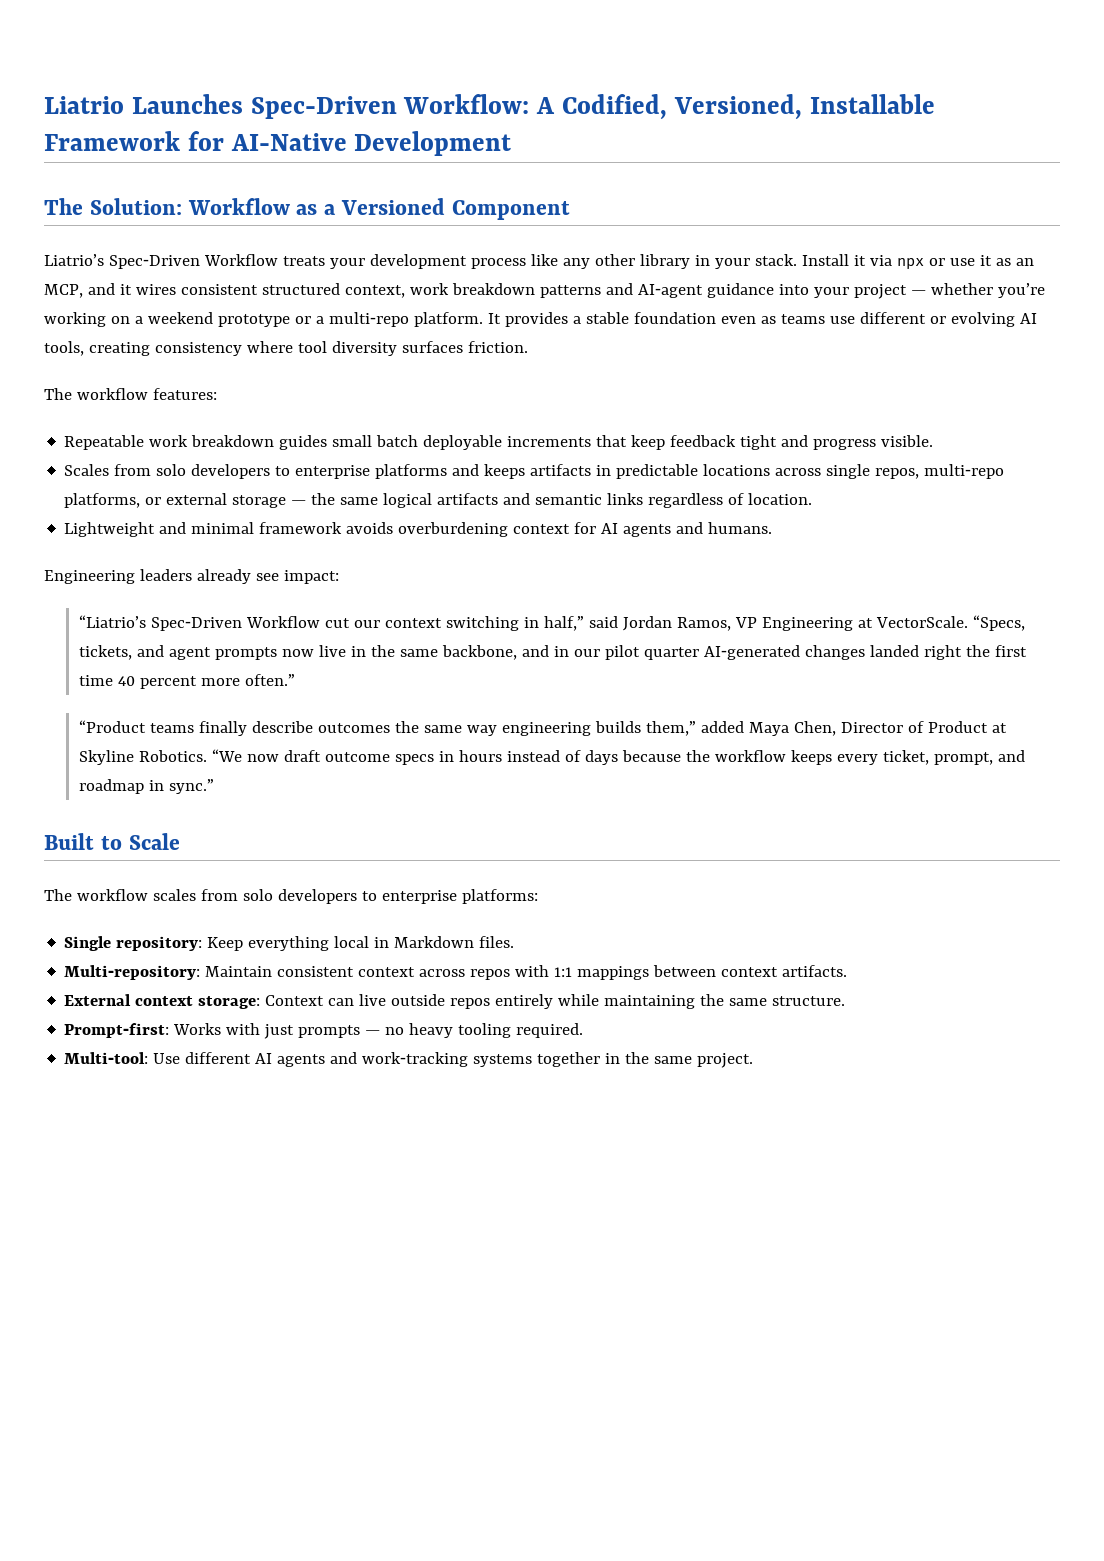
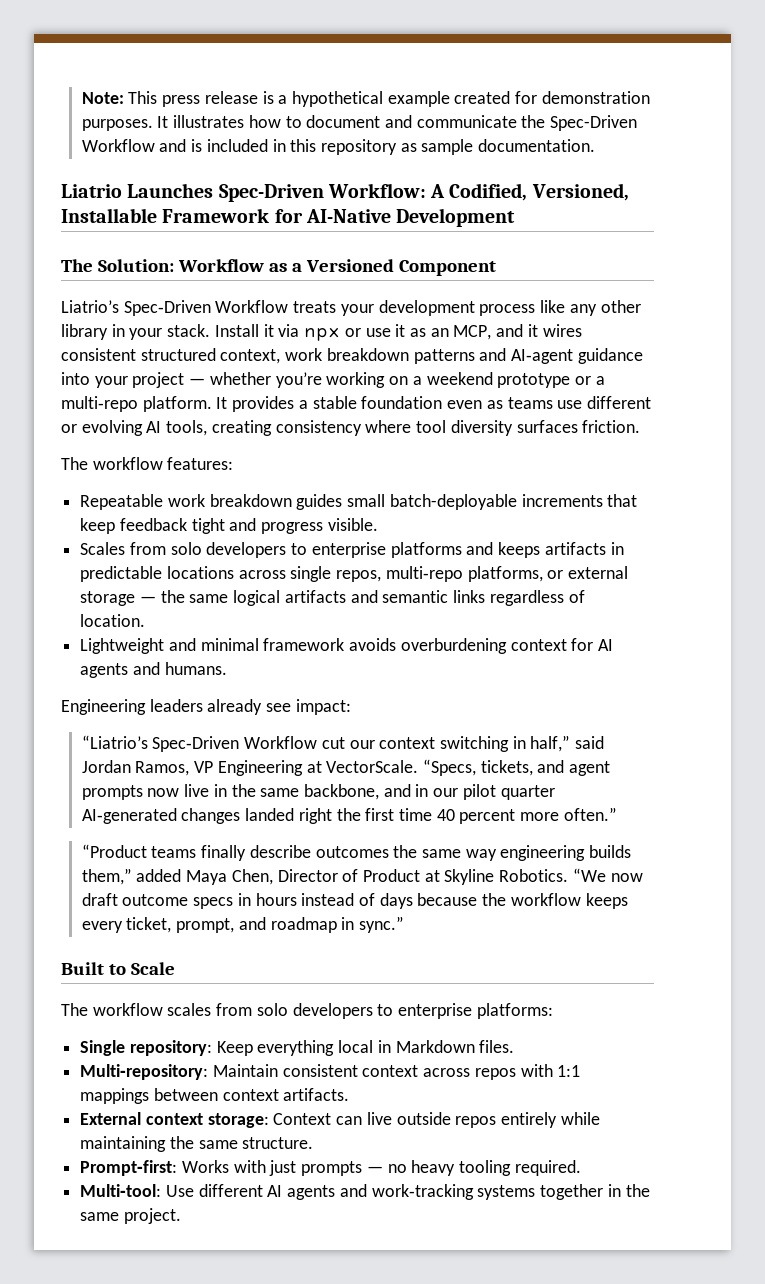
+ Note: This press release is a hypothetical example created for demonstration purposes. It illustrates how to document and communicate the Spec-Driven Workflow and is included in this repository as sample documentation.
- Repeatable work breakdown guides small batch deployable increments that keep feedback tight and progress visible.
+ Repeatable work breakdown guides small batch-deployable increments that keep feedback tight and progress visible.

